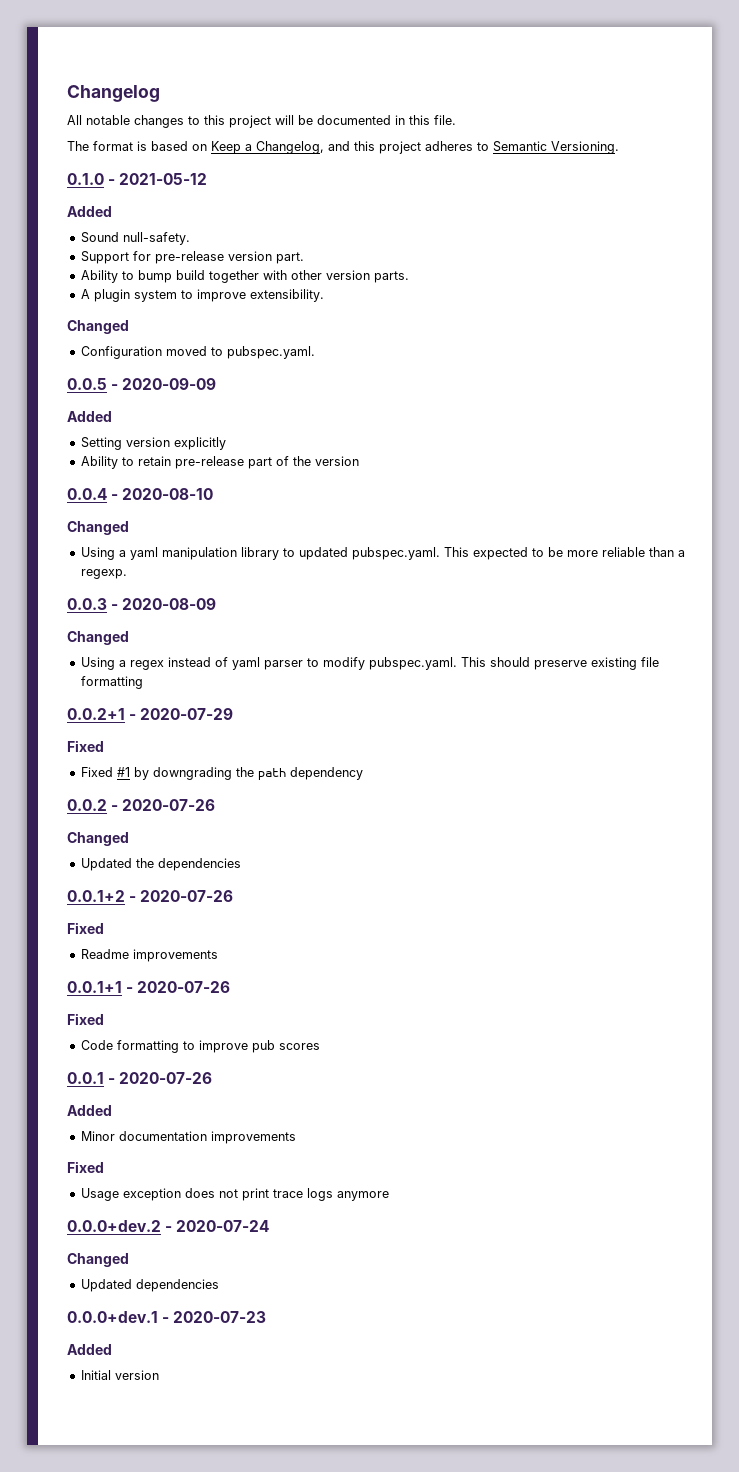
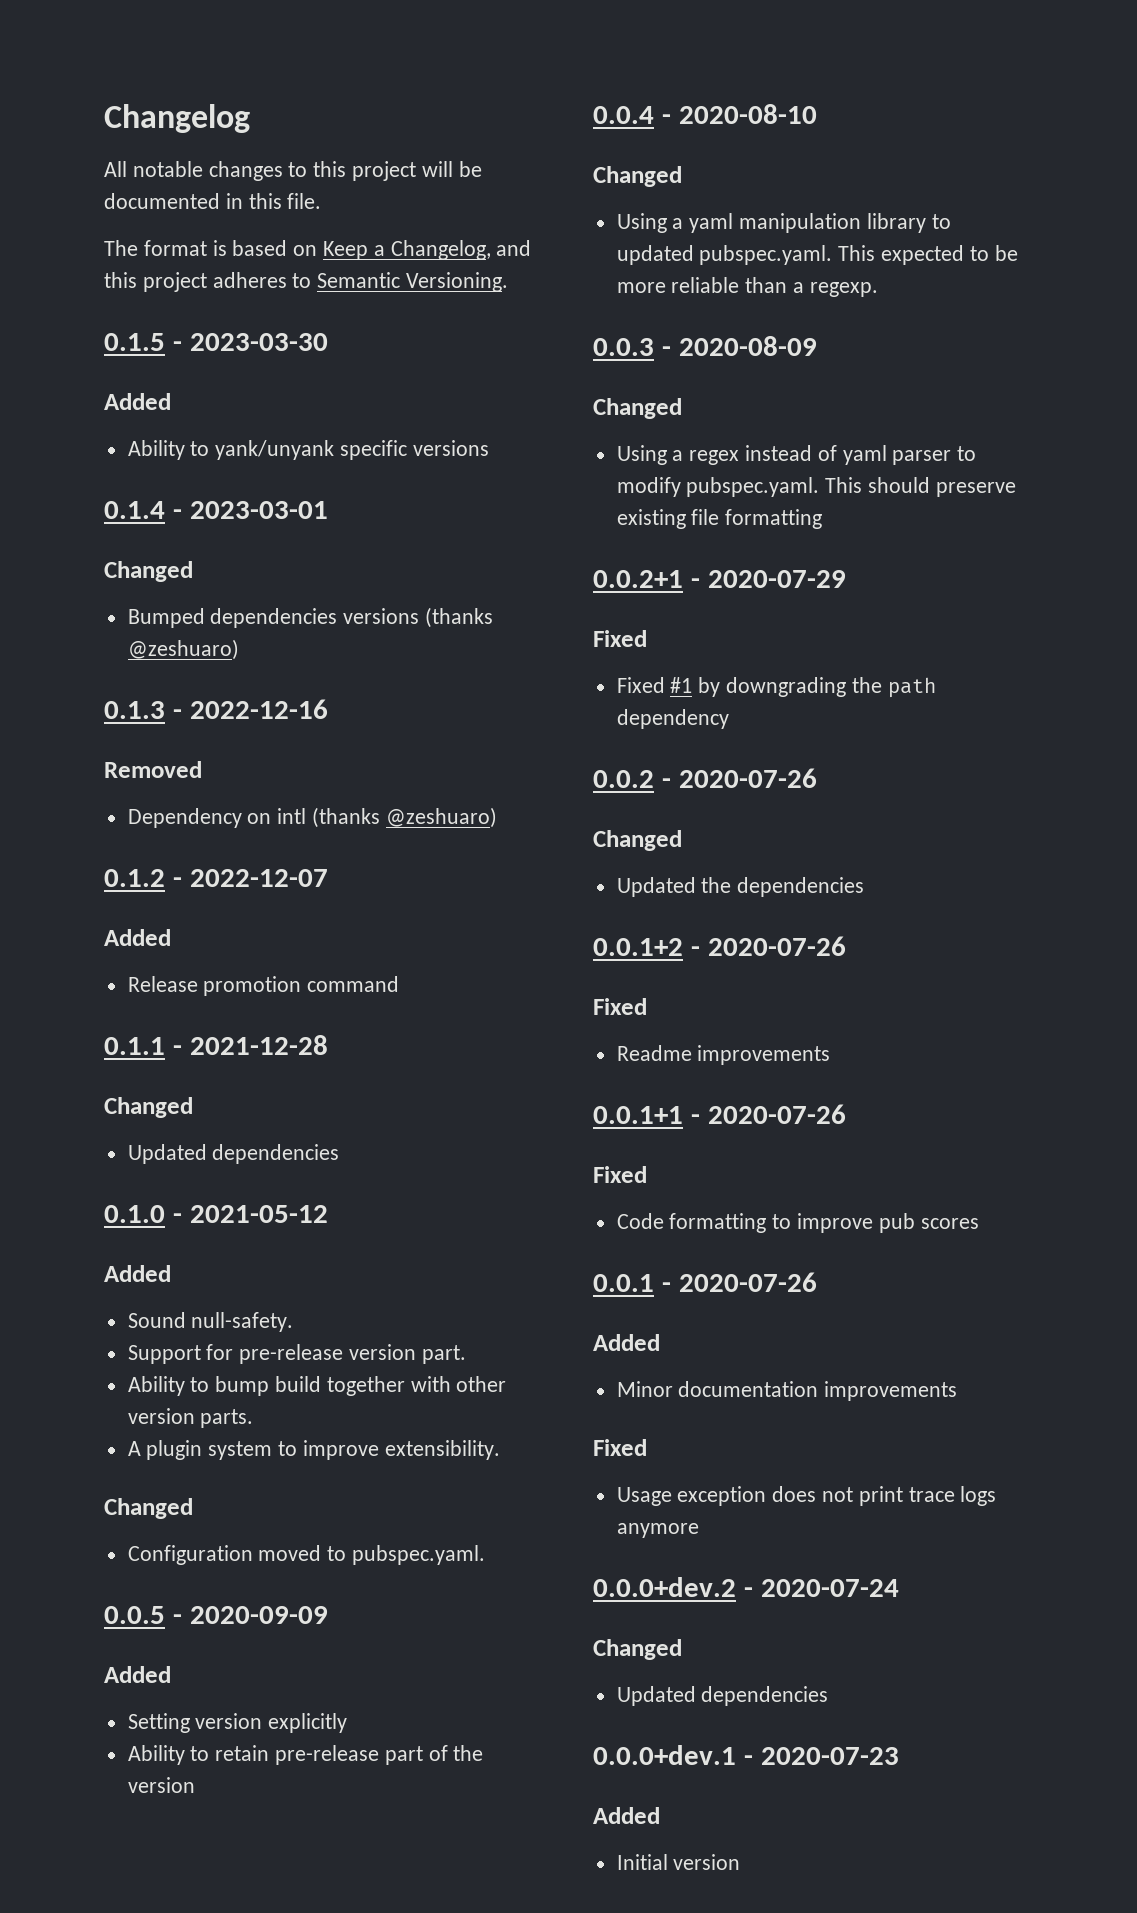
+ 0.1.5 - 2023-03-30
+ Added
+ Ability to yank/unyank specific versions
+ 0.1.4 - 2023-03-01
+ Changed
+ Bumped dependencies versions (thanks @zeshuaro)
+ 0.1.3 - 2022-12-16
+ Removed
+ Dependency on intl (thanks @zeshuaro)
+ 0.1.2 - 2022-12-07
+ Added
+ Release promotion command
+ 0.1.1 - 2021-12-28
+ Changed
+ Updated dependencies

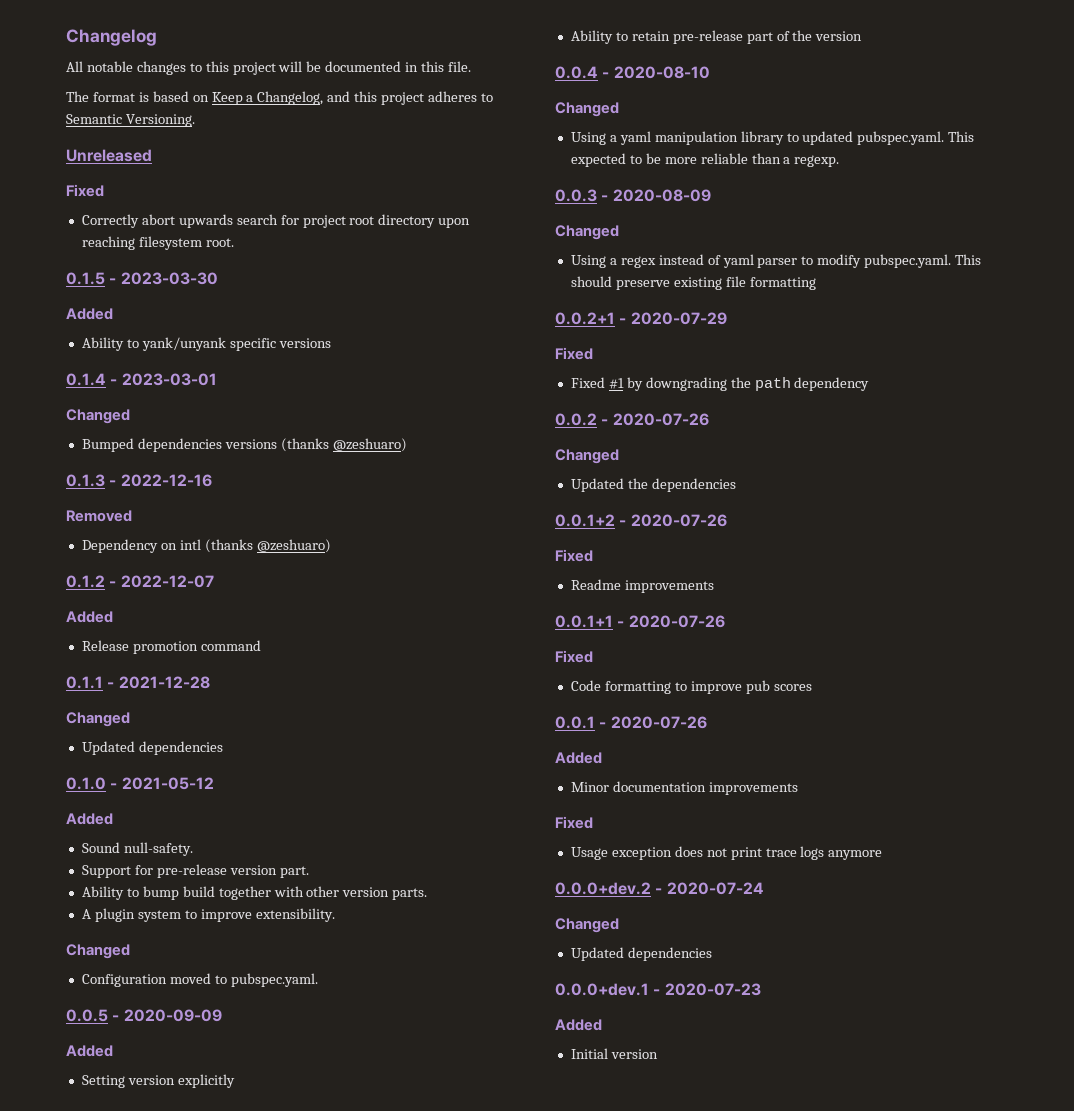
+ Unreleased
+ Fixed
+ Correctly abort upwards search for project root directory upon reaching filesystem root.

